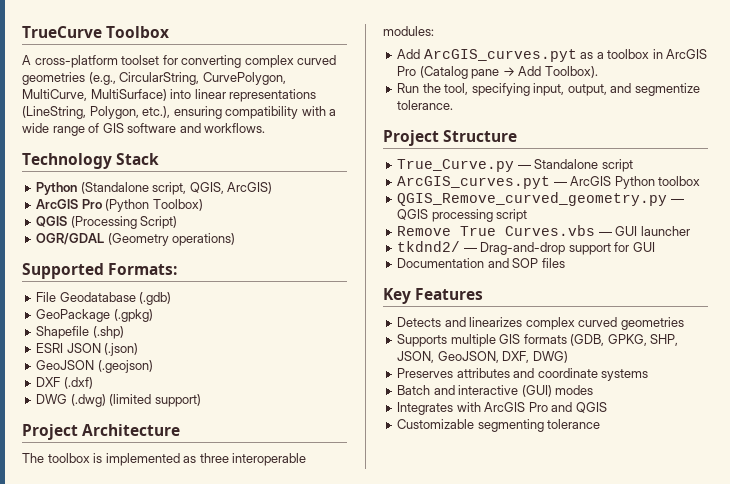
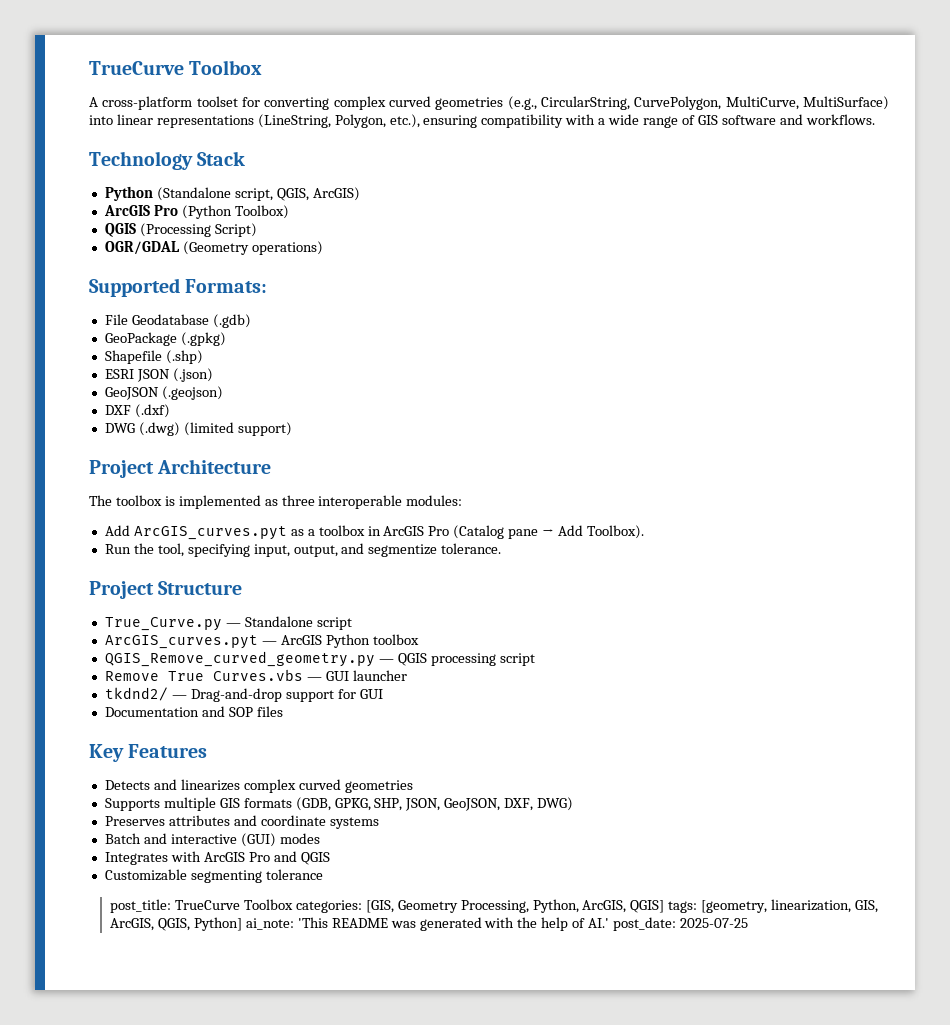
+ post_title: TrueCurve Toolbox categories: [GIS, Geometry Processing, Python, ArcGIS, QGIS] tags: [geometry, linearization, GIS, ArcGIS, QGIS, Python] ai_note: 'This README was generated with the help of AI.' post_date: 2025-07-25

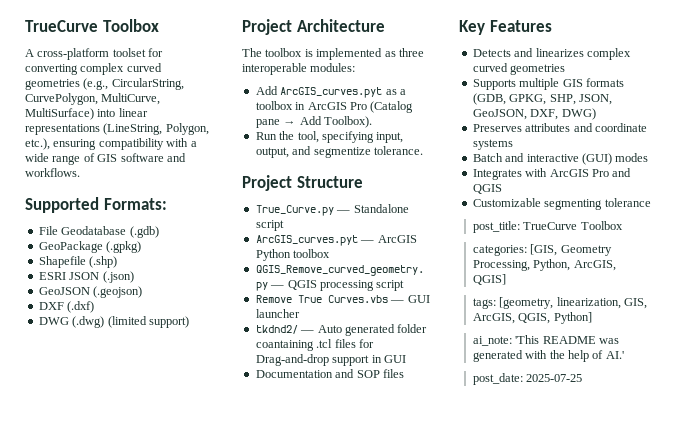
- Technology Stack
- Python (Standalone script, QGIS, ArcGIS)
- ArcGIS Pro (Python Toolbox)
- QGIS (Processing Script)
- OGR/GDAL (Geometry operations)
- tkdnd2/ — Drag-and-drop support for GUI
+ tkdnd2/ — Auto generated folder coantaining .tcl files for Drag-and-drop support in GUI
- post_title: TrueCurve Toolbox categories: [GIS, Geometry Processing, Python, ArcGIS, QGIS] tags: [geometry, linearization, GIS, ArcGIS, QGIS, Python] ai_note: 'This README was generated with the help of AI.' post_date: 2025-07-25
+ post_title: TrueCurve Toolbox
+ categories: [GIS, Geometry Processing, Python, ArcGIS, QGIS]
+ tags: [geometry, linearization, GIS, ArcGIS, QGIS, Python]
+ ai_note: 'This README was generated with the help of AI.'
+ post_date: 2025-07-25

